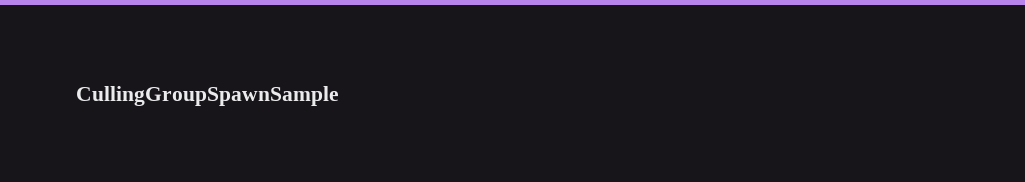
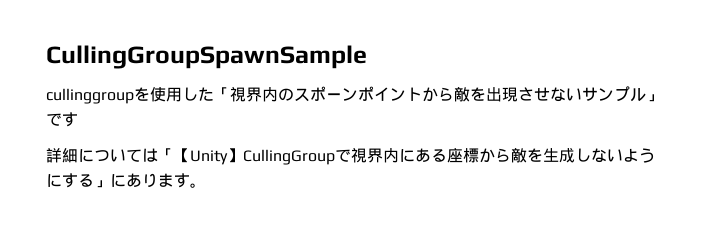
+ cullinggroupを使用した「視界内のスポーンポイントから敵を出現させないサンプル」です
+ 詳細については「【Unity】CullingGroupで視界内にある座標から敵を生成しないようにする」にあります。

